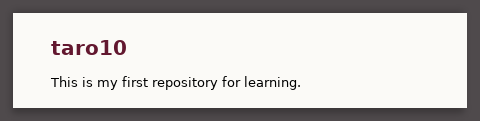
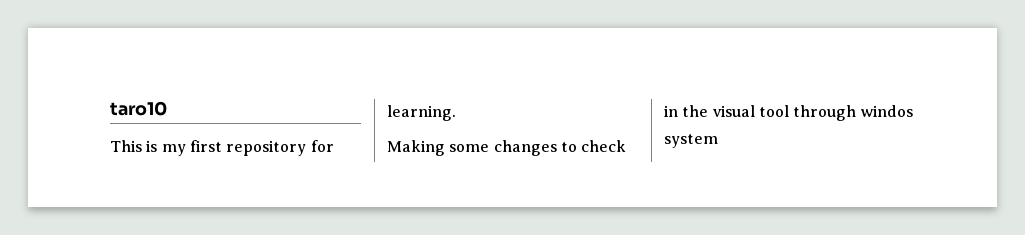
+ Making some changes to check in the visual tool through windos system

